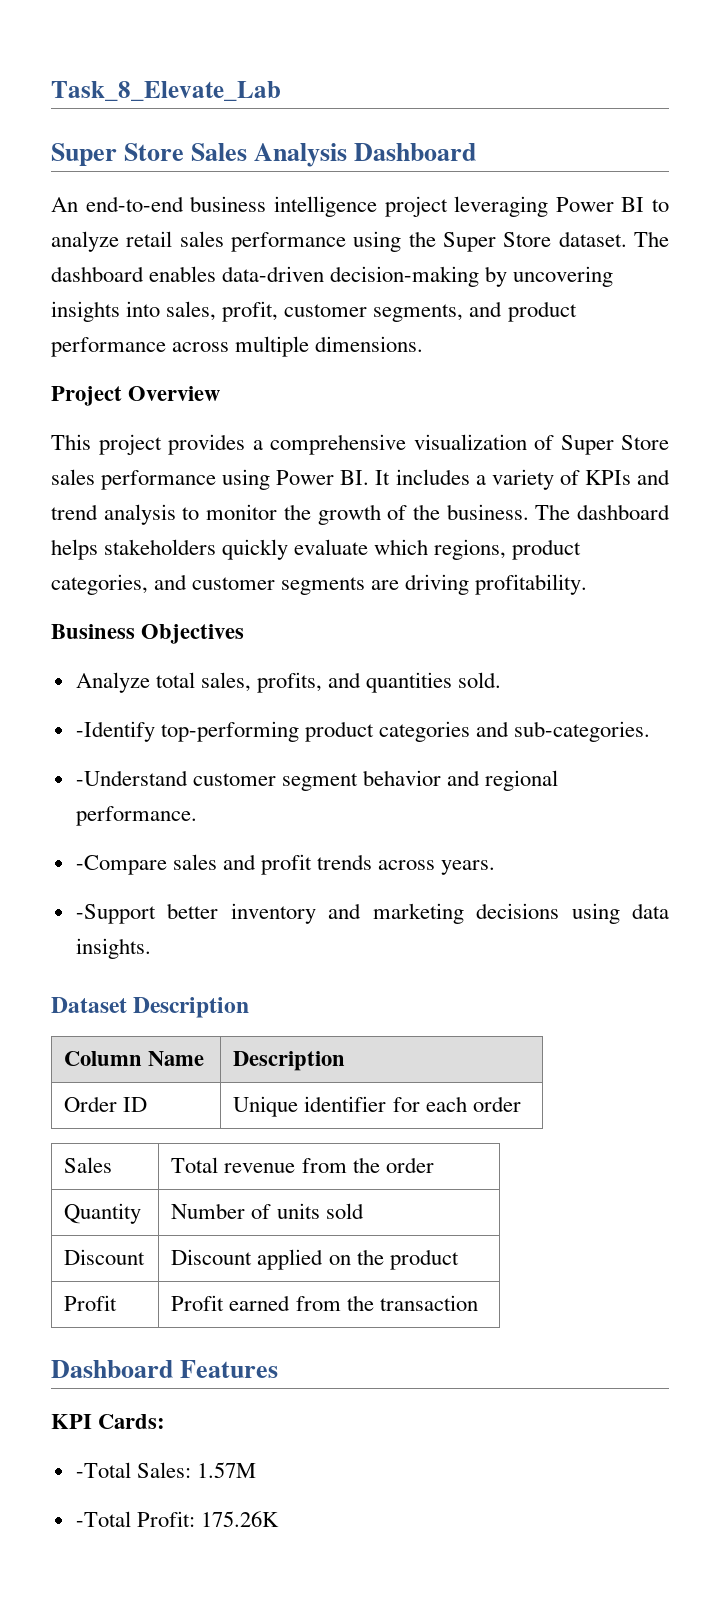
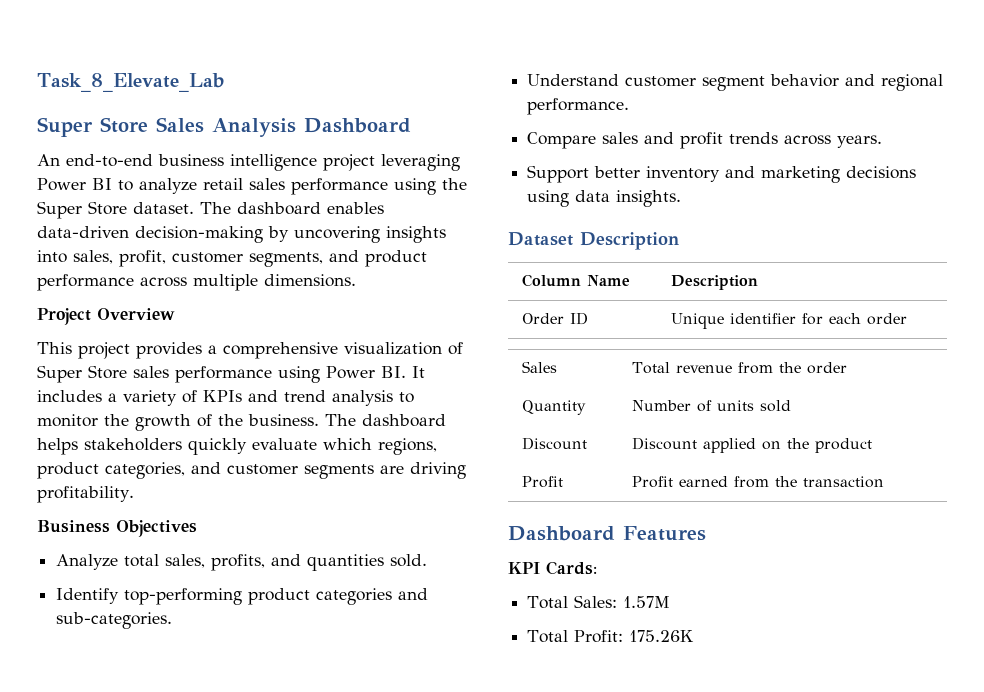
- -Identify top-performing product categories and sub-categories.
+ Identify top-performing product categories and sub-categories.
- -Understand customer segment behavior and regional performance.
+ Understand customer segment behavior and regional performance.
- -Compare sales and profit trends across years.
+ Compare sales and profit trends across years.
- -Support better inventory and marketing decisions using data insights.
+ Support better inventory and marketing decisions using data insights.
- -Total Sales: 1.57M
+ Total Sales: 1.57M
- -Total Profit: 175.26K
+ Total Profit: 175.26K

